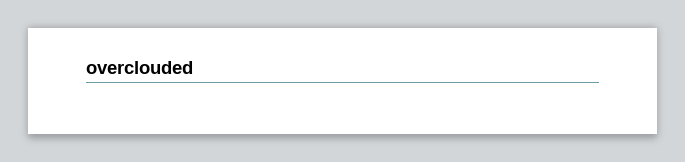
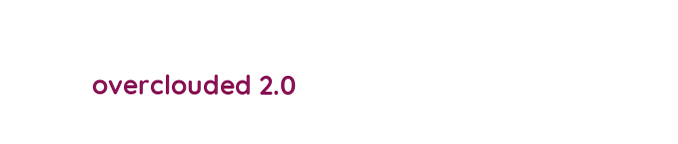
- overclouded
+ overclouded 2.0

